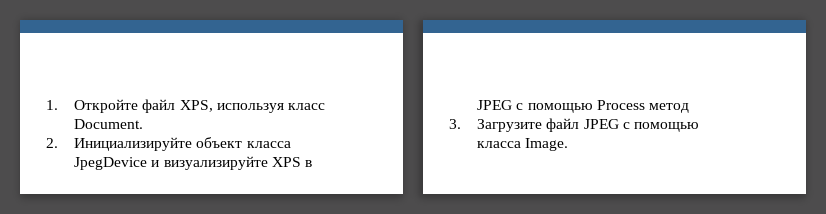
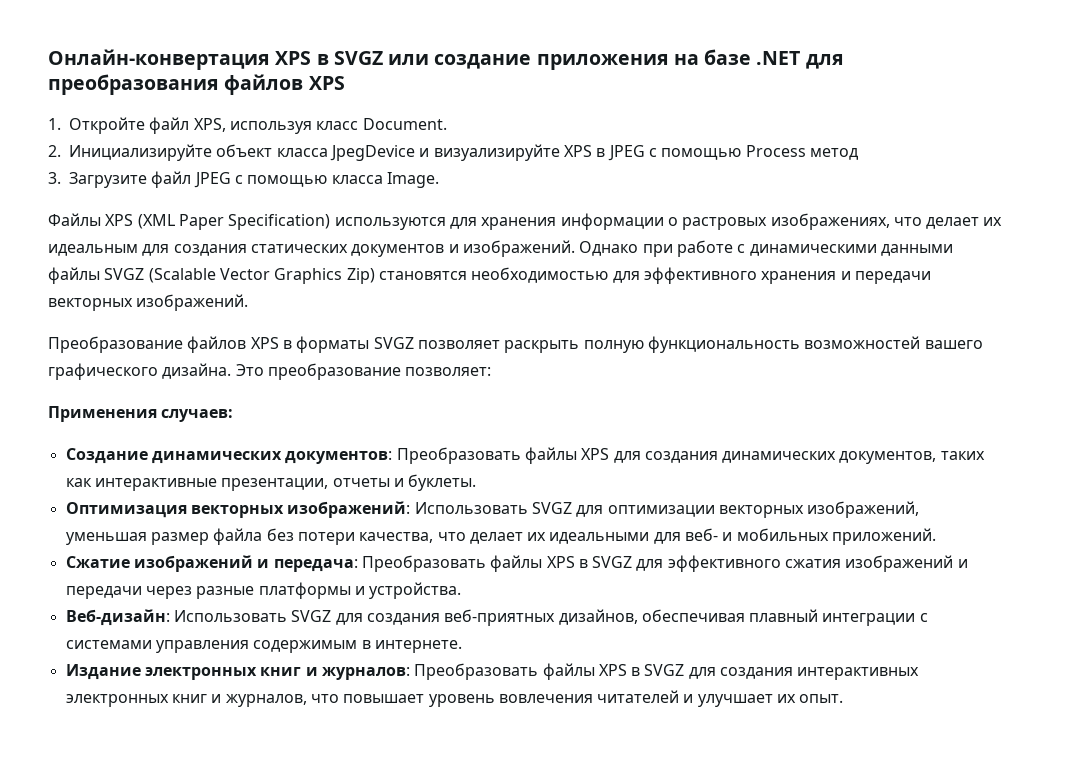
+ Онлайн-конвертация XPS в SVGZ или создание приложения на базе .NET для преобразования файлов XPS
+ Файлы XPS (XML Paper Specification) используются для хранения информации о растровых изображениях, что делает их идеальным для создания статических документов и изображений. Однако при работе с динамическими данными файлы SVGZ (Scalable Vector Graphics Zip) становятся необходимостью для эффективного хранения и передачи векторных изображений.
+ Преобразование файлов XPS в форматы SVGZ позволяет раскрыть полную функциональность возможностей вашего графического дизайна. Это преобразование позволяет:
+ Применения случаев:
+ Создание динамических документов: Преобразовать файлы XPS для создания динамических документов, таких как интерактивные презентации, отчеты и буклеты.
+ Оптимизация векторных изображений: Использовать SVGZ для оптимизации векторных изображений, уменьшая размер файла без потери качества, что делает их идеальными для веб- и мобильных приложений.
+ Сжатие изображений и передача: Преобразовать файлы XPS в SVGZ для эффективного сжатия изображений и передачи через разные платформы и устройства.
+ Веб-дизайн: Использовать SVGZ для создания веб-приятных дизайнов, обеспечивая плавный интеграции с системами управления содержимым в интернете.
+ Издание электронных книг и журналов: Преобразовать файлы XPS в SVGZ для создания интерактивных электронных книг и журналов, что повышает уровень вовлечения читателей и улучшает их опыт.

